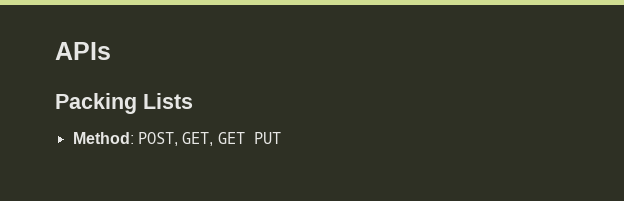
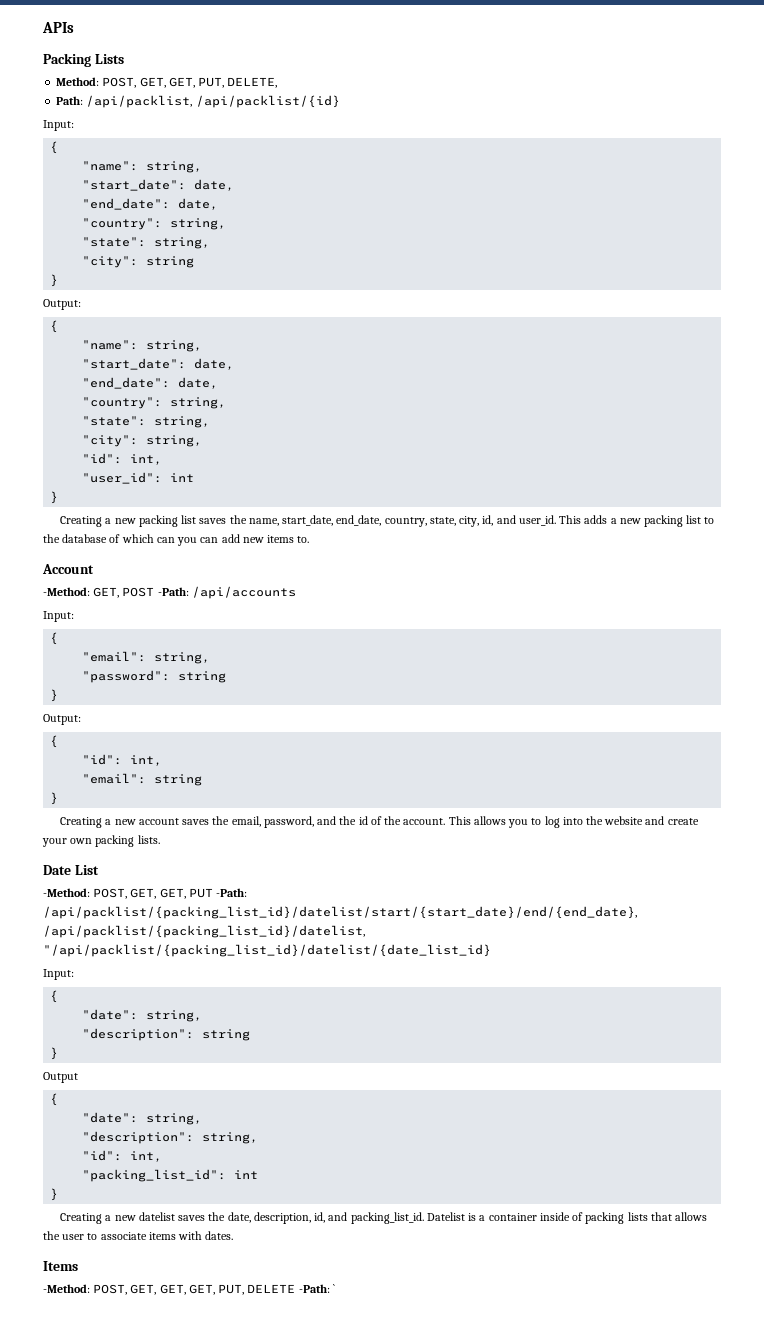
- Method: POST, GET, GET PUT
+ Method: POST, GET, GET, PUT, DELETE,
+ Path: /api/packlist, /api/packlist/{id}
+ Input:
+ {
+ "name": string,
+ "start_date": date,
+ "end_date": date,
+ "country": string,
+ "state": string,
+ "city": string
+ }
+ Output:
+ {
+ "name": string,
+ "start_date": date,
+ "end_date": date,
+ "country": string,
+ "state": string,
+ "city": string,
+ "id": int,
+ "user_id": int
+ }
+ Creating a new packing list saves the name, start_date, end_date, country, state, city, id, and user_id. This adds a new packing list to the database of which can you can add new items to.
+ Account
+ -Method: GET, POST -Path: /api/accounts
+ Input:
+ {
+ "email": string,
+ "password": string
+ }
+ Output:
+ {
+ "id": int,
+ "email": string
+ }
+ Creating a new account saves the email, password, and the id of the account. This allows you to log into the website and create your own packing lists.
+ Date List
+ -Method: POST, GET, GET, PUT -Path: /api/packlist/{packing_list_id}/datelist/start/{start_date}/end/{end_date}, /api/packlist/{packing_list_id}/datelist, "/api/packlist/{packing_list_id}/datelist/{date_list_id}
+ Input:
+ {
+ "date": string,
+ "description": string
+ }
+ Output
+ {
+ "date": string,
+ "description": string,
+ "id": int,
+ "packing_list_id": int
+ }
+ Creating a new datelist saves the date, description, id, and packing_list_id. Datelist is a container inside of packing lists that allows the user to associate items with dates.
+ Items
+ -Method: POST, GET, GET, GET, PUT, DELETE -Path: `

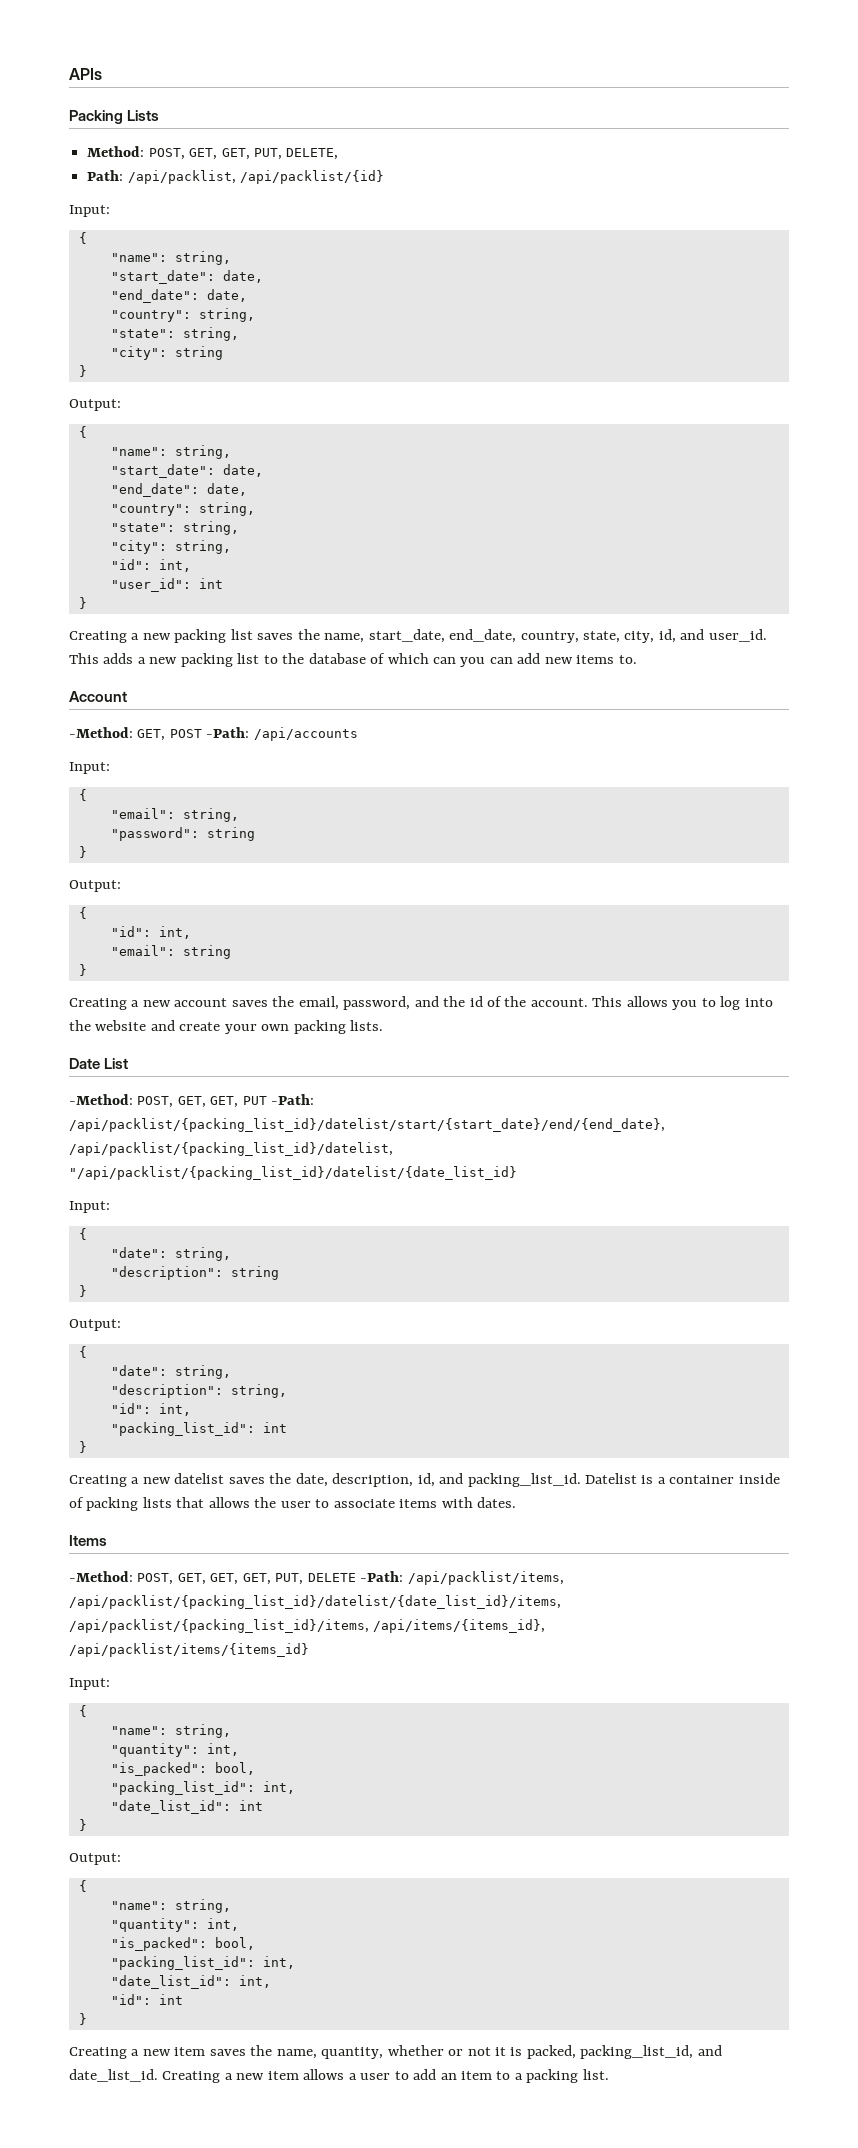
  "description": string
  }
- Output
+ Output:
- -Method: POST, GET, GET, GET, PUT, DELETE -Path: `
+ -Method: POST, GET, GET, GET, PUT, DELETE -Path: /api/packlist/items, /api/packlist/{packing_list_id}/datelist/{date_list_id}/items, /api/packlist/{packing_list_id}/items, /api/items/{items_id}, /api/packlist/items/{items_id}
+ Input:
+ {
+ "name": string,
+ "quantity": int,
+ "is_packed": bool,
+ "packing_list_id": int,
+ "date_list_id": int
+ }
+ Output:
+ {
+ "name": string,
+ "quantity": int,
+ "is_packed": bool,
+ "packing_list_id": int,
+ "date_list_id": int,
+ "id": int
+ }
+ Creating a new item saves the name, quantity, whether or not it is packed, packing_list_id, and date_list_id. Creating a new item allows a user to add an item to a packing list.

